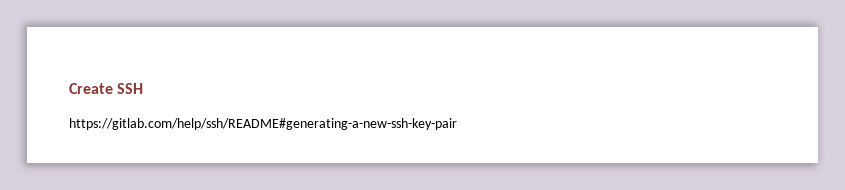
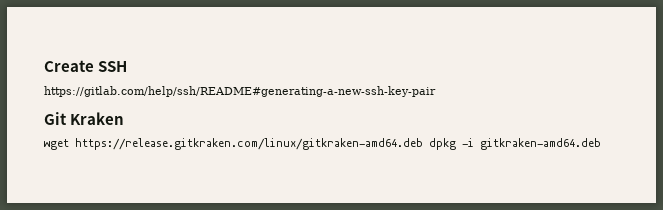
+ Git Kraken
+ wget https://release.gitkraken.com/linux/gitkraken-amd64.deb dpkg -i gitkraken-amd64.deb

